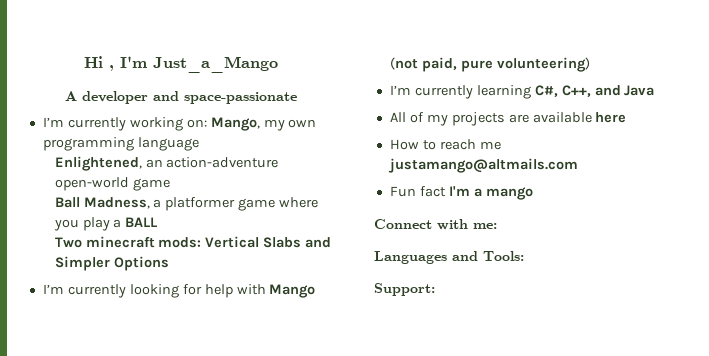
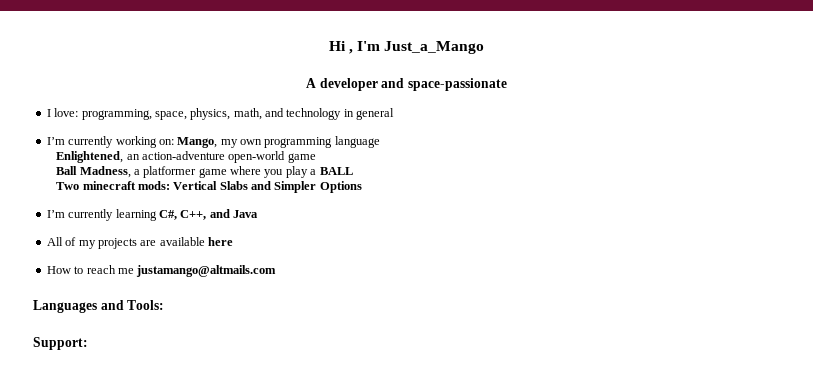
+ I love: programming, space, physics, math, and technology in general
- I’m currently looking for help with Mango (not paid, pure volunteering)
- Fun fact I'm a mango
- Connect with me:

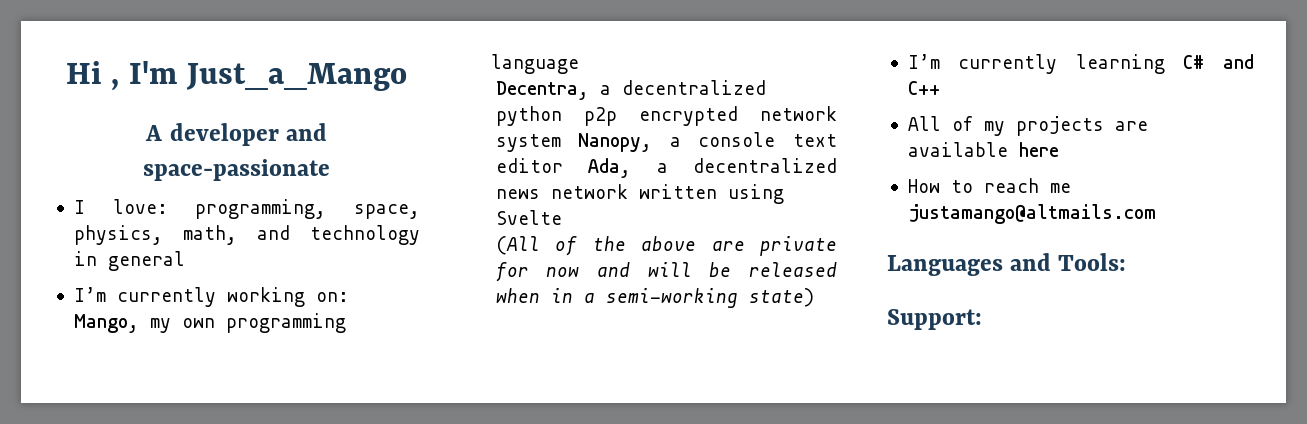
- Enlightened, an action-adventure open-world game
- Ball Madness, a platformer game where you play a BALL
- Two minecraft mods: Vertical Slabs and Simpler Options
+ Decentra, a decentralized python p2p encrypted network system Nanopy, a console text editor Ada, a decentralized news network written using Svelte
+ (All of the above are private for now and will be released when in a semi-working state)
- I’m currently learning C#, C++, and Java
+ I’m currently learning C# and C++

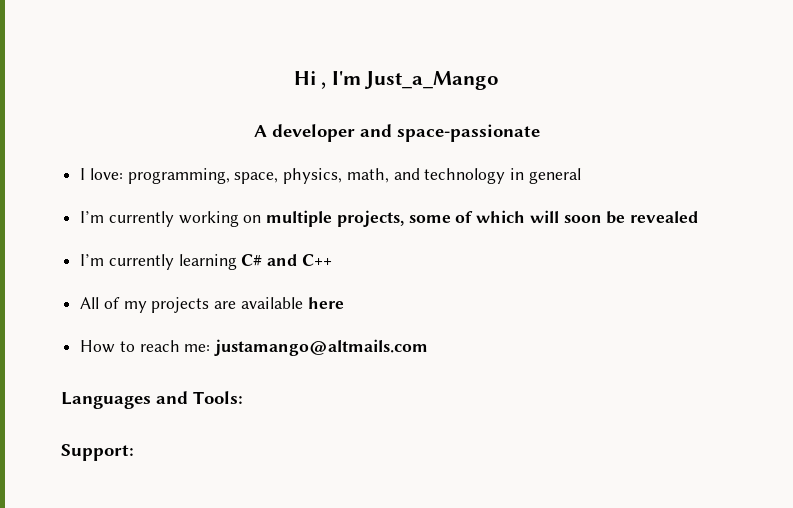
- I’m currently working on: Mango, my own programming language
- Decentra, a decentralized python p2p encrypted network system Nanopy, a console text editor Ada, a decentralized news network written using Svelte
- (All of the above are private for now and will be released when in a semi-working state)
+ I’m currently working on multiple projects, some of which will soon be revealed
- How to reach me justamango@altmails.com
+ How to reach me: justamango@altmails.com

